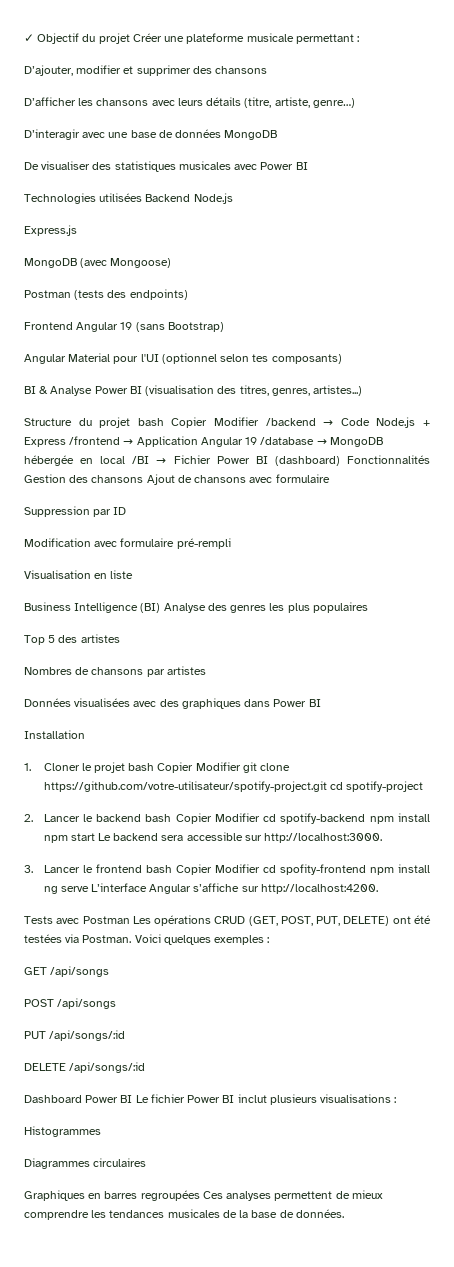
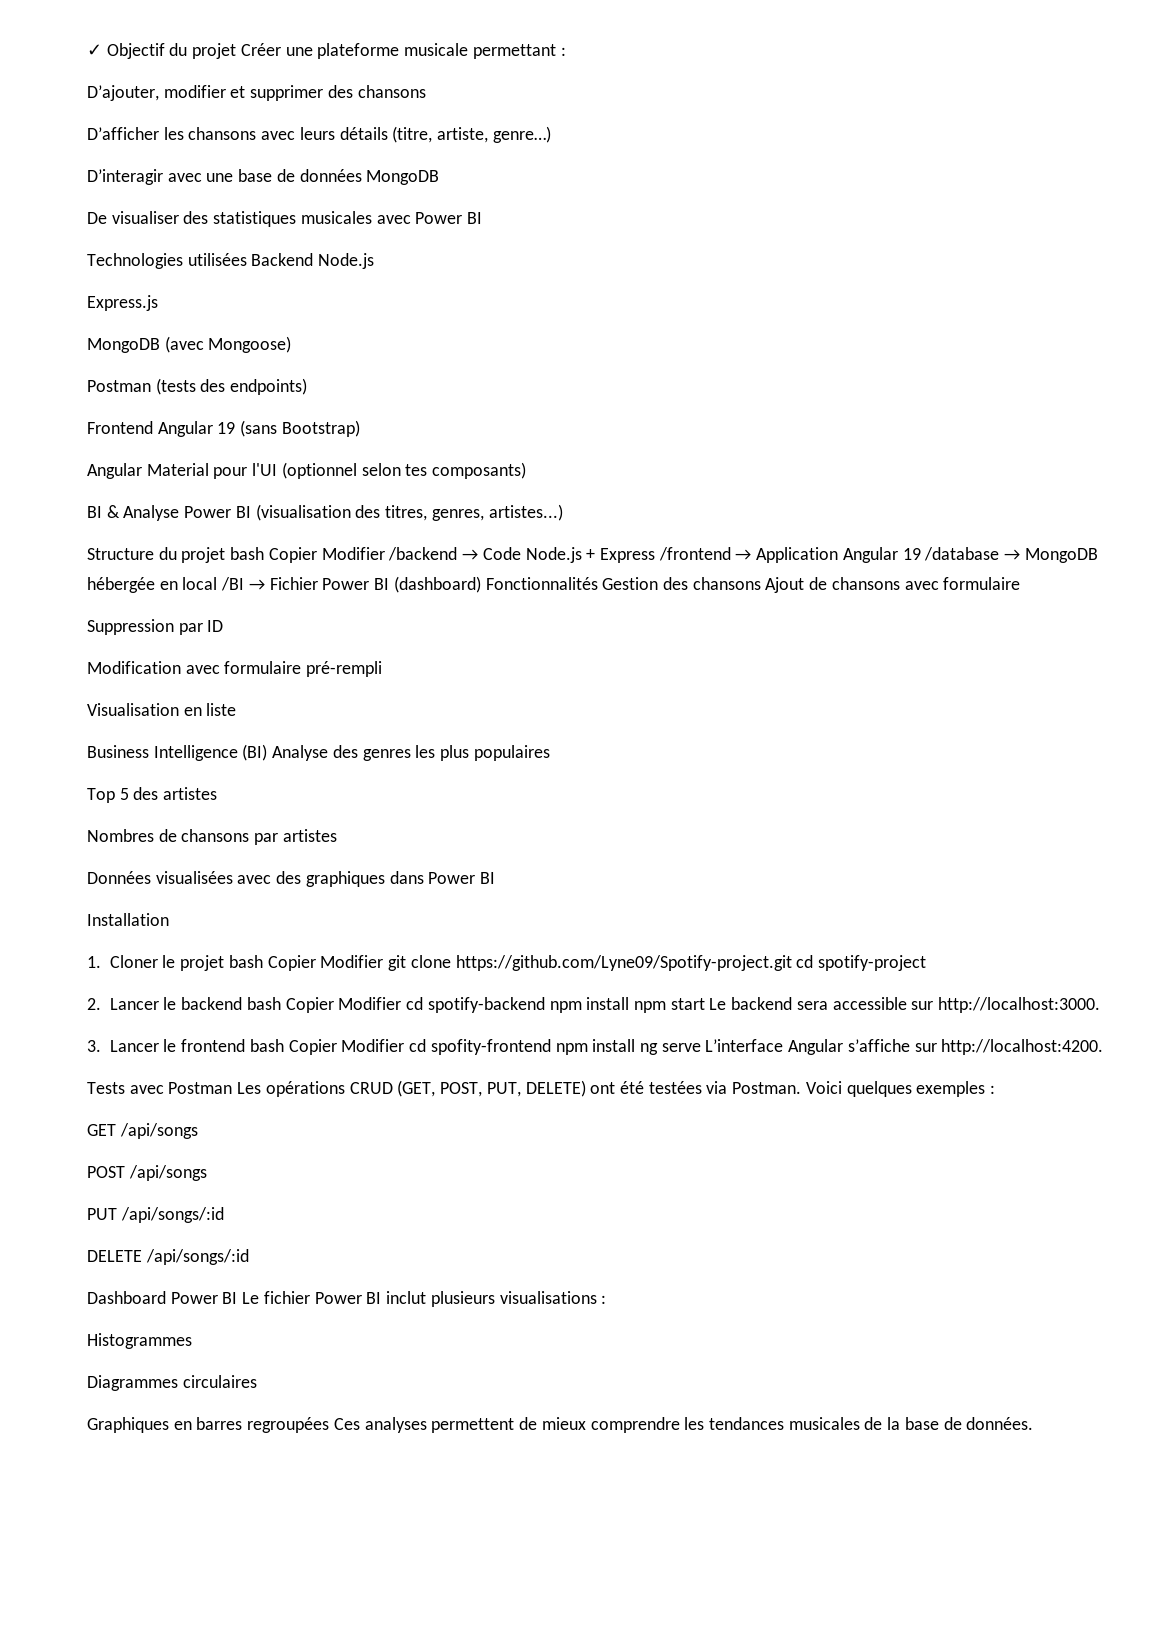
- 1. Cloner le projet bash Copier Modifier git clone https://github.com/votre-utilisateur/spotify-project.git cd spotify-project
+ 1. Cloner le projet bash Copier Modifier git clone https://github.com/Lyne09/Spotify-project.git cd spotify-project

